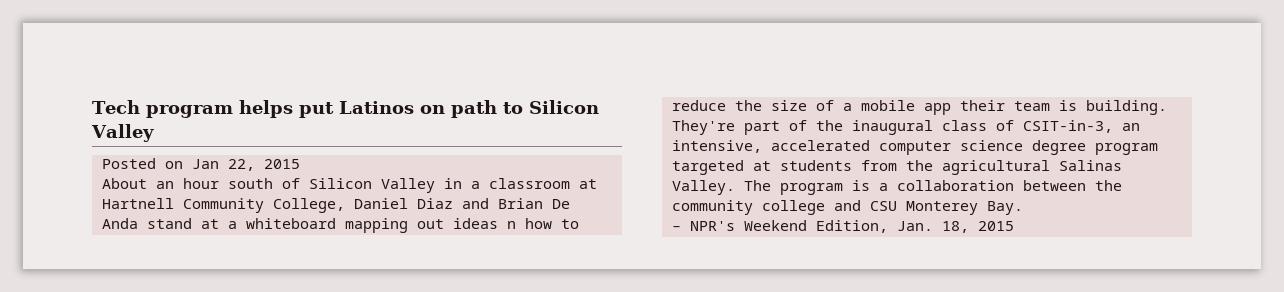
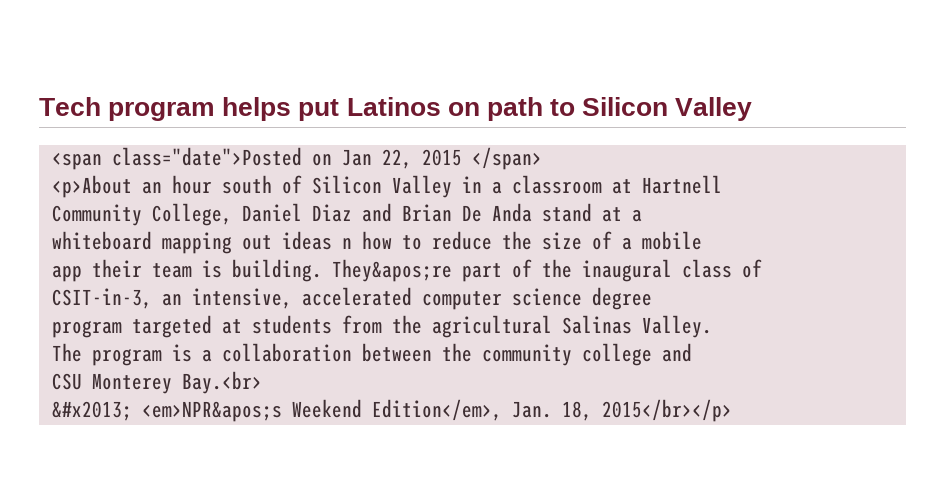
- Posted on Jan 22, 2015
- About an hour south of Silicon Valley in a classroom at Hartnell Community College, Daniel Diaz and Brian De Anda stand at a whiteboard mapping out ideas n how to reduce the size of a mobile app their team is building.
+ <span class="date">Posted on Jan 22, 2015 </span>
+ <p>About an hour south of Silicon Valley in a classroom at Hartnell
+ Community College, Daniel Diaz and Brian De Anda stand at a
+ whiteboard mapping out ideas n how to reduce the size of a mobile
+ app their team is building.
- They're part of the inaugural class of CSIT-in-3, an intensive, accelerated computer science degree program targeted at students from the agricultural Salinas Valley. The program is a collaboration between the community college and CSU Monterey Bay.
- – NPR's Weekend Edition, Jan. 18, 2015
+ They&apos;re part of the inaugural class of
+ CSIT-in-3, an intensive, accelerated computer science degree
+ program targeted at students from the agricultural Salinas Valley.
+ The program is a collaboration between the community college and
+ CSU Monterey Bay.<br>
+ &#x2013; <em>NPR&apos;s Weekend Edition</em>, Jan. 18, 2015</br></p>

